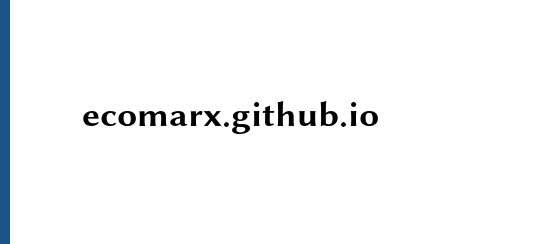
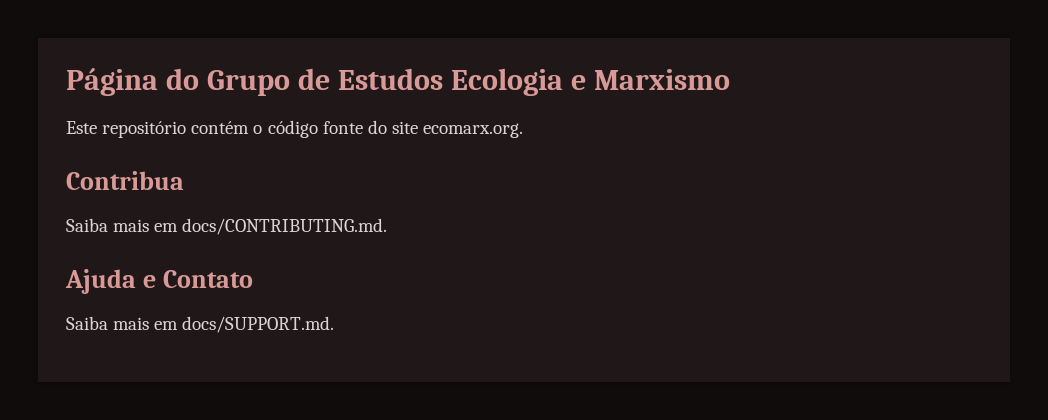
- ecomarx.github.io
+ Página do Grupo de Estudos Ecologia e Marxismo
+ Este repositório contém o código fonte do site ecomarx.org.
+ Contribua
+ Saiba mais em docs/CONTRIBUTING.md.
+ Ajuda e Contato
+ Saiba mais em docs/SUPPORT.md.

